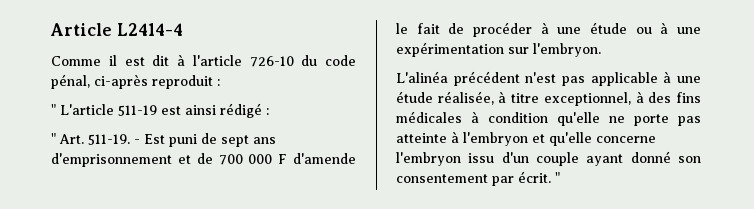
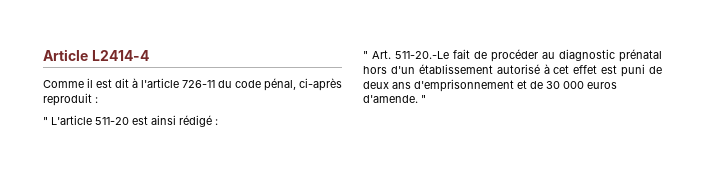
- Comme il est dit à l'article 726-10 du code pénal, ci-après reproduit :
+ Comme il est dit à l'article 726-11 du code pénal, ci-après reproduit :
- " L'article 511-19 est ainsi rédigé :
+ " L'article 511-20 est ainsi rédigé :
- " Art. 511-19. - Est puni de sept ans d'emprisonnement et de 700 000 F d'amende le fait de procéder à une étude ou à une expérimentation sur l'embryon.
- L'alinéa précédent n'est pas applicable à une étude réalisée, à titre exceptionnel, à des fins médicales à condition qu'elle ne porte pas atteinte à l'embryon et qu'elle concerne l'embryon issu d'un couple ayant donné son consentement par écrit.
+ " Art. 511-20.-Le fait de procéder au diagnostic prénatal hors d'un établissement autorisé à cet effet est puni de deux ans d'emprisonnement et de 30 000 euros d'amende.

